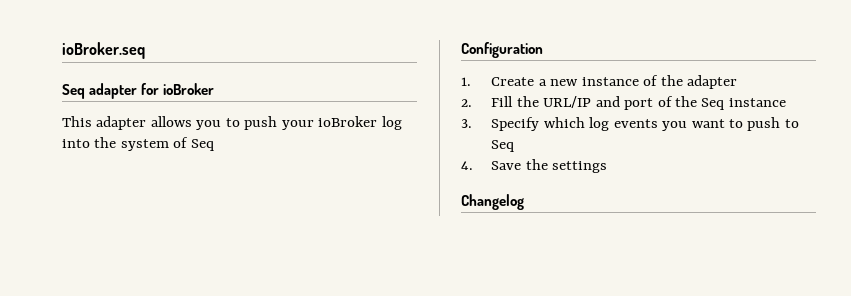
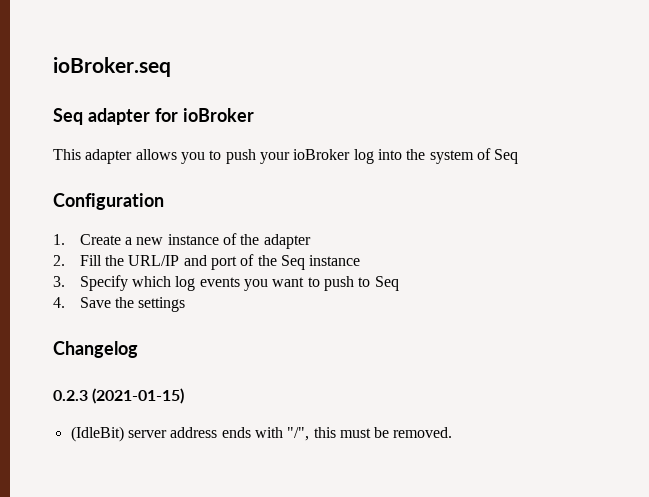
+ 0.2.3 (2021-01-15)
+ (IdleBit) server address ends with "/", this must be removed.

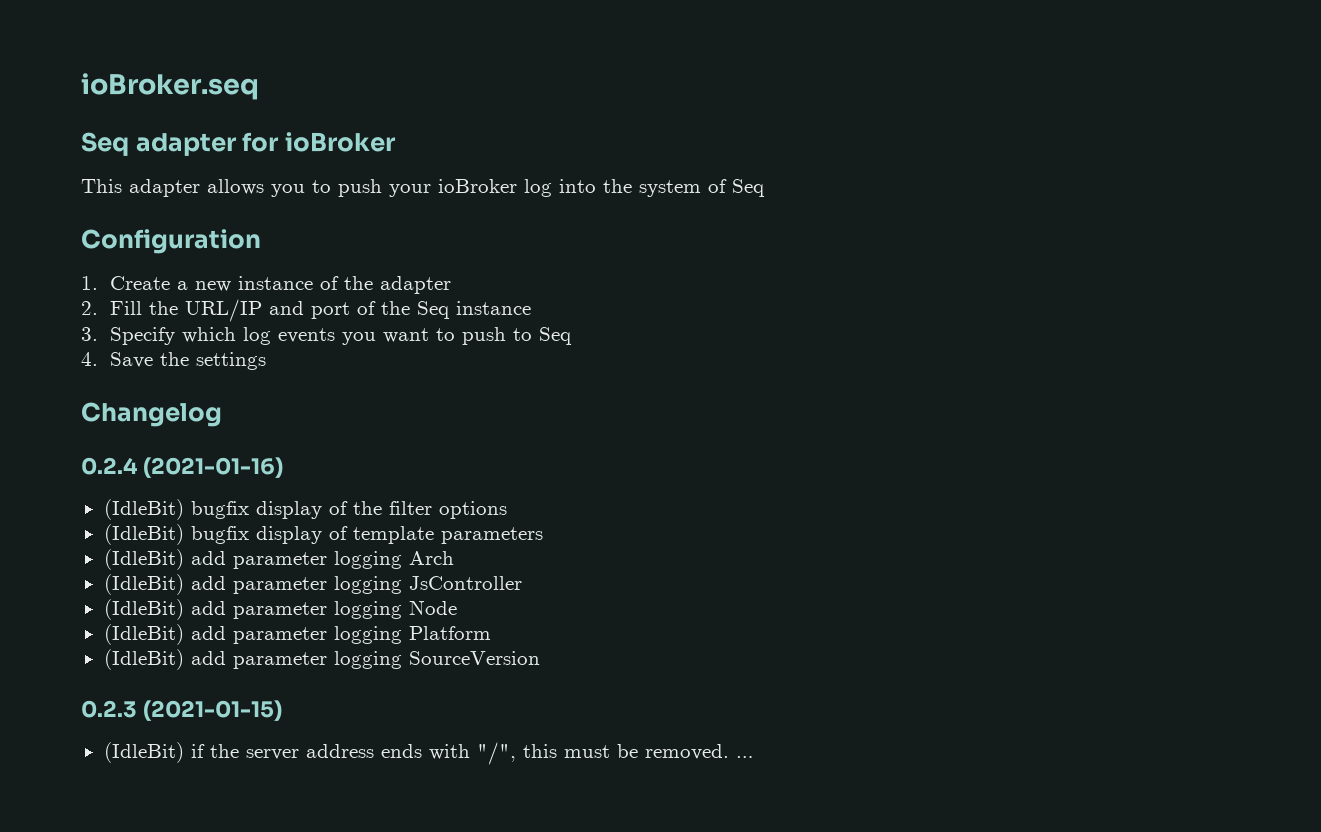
+ 0.2.4 (2021-01-16)
+ (IdleBit) bugfix display of the filter options
+ (IdleBit) bugfix display of template parameters
+ (IdleBit) add parameter logging Arch
+ (IdleBit) add parameter logging JsController
+ (IdleBit) add parameter logging Node
+ (IdleBit) add parameter logging Platform
+ (IdleBit) add parameter logging SourceVersion
- (IdleBit) server address ends with "/", this must be removed.
+ (IdleBit) if the server address ends with "/", this must be removed.
+ …

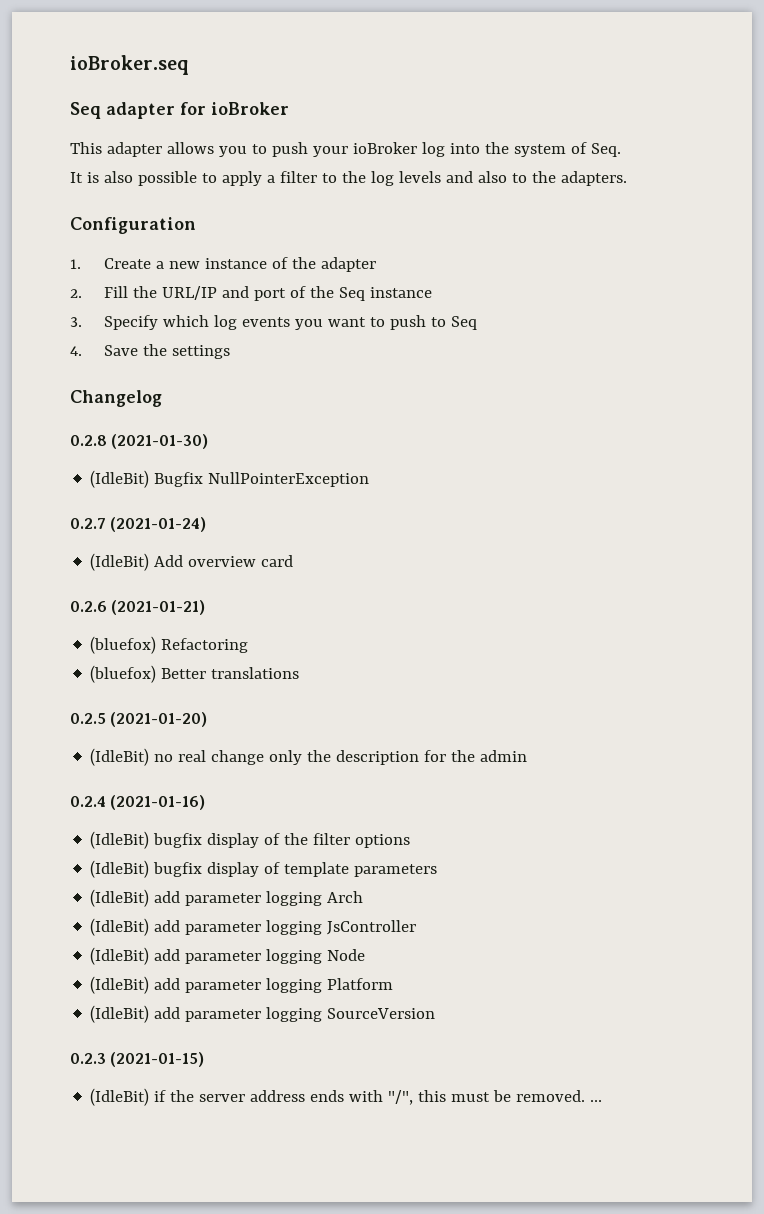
- This adapter allows you to push your ioBroker log into the system of Seq
+ This adapter allows you to push your ioBroker log into the system of Seq.
+ It is also possible to apply a filter to the log levels and also to the adapters.
+ 0.2.8 (2021-01-30)
+ (IdleBit) Bugfix NullPointerException
+ 0.2.7 (2021-01-24)
+ (IdleBit) Add overview card
+ 0.2.6 (2021-01-21)
+ (bluefox) Refactoring
+ (bluefox) Better translations
+ 0.2.5 (2021-01-20)
+ (IdleBit) no real change only the description for the admin

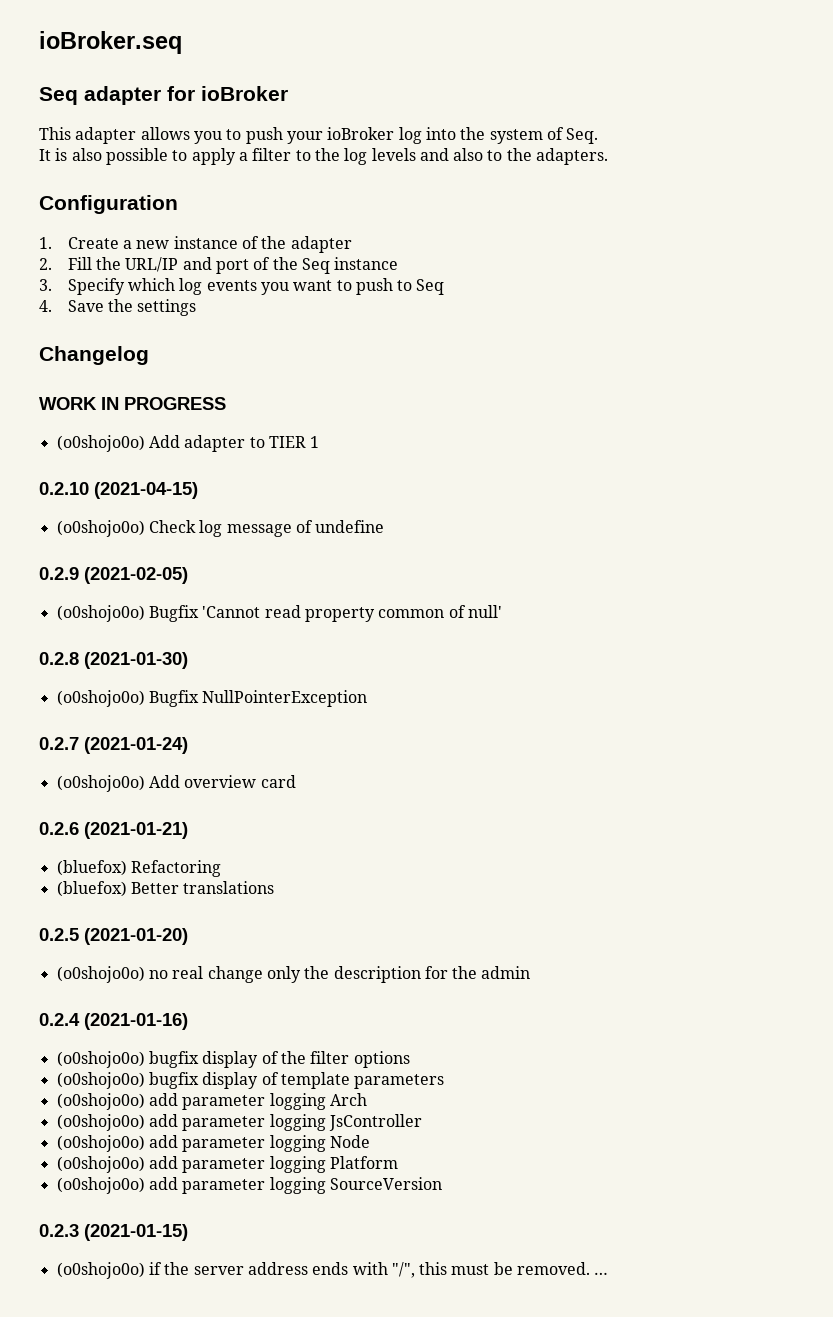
+ WORK IN PROGRESS
+ (o0shojo0o) Add adapter to TIER 1
+ 0.2.10 (2021-04-15)
+ (o0shojo0o) Check log message of undefine
+ 0.2.9 (2021-02-05)
+ (o0shojo0o) Bugfix 'Cannot read property common of null'
- (IdleBit) Bugfix NullPointerException
+ (o0shojo0o) Bugfix NullPointerException
- (IdleBit) Add overview card
+ (o0shojo0o) Add overview card
- (IdleBit) no real change only the description for the admin
+ (o0shojo0o) no real change only the description for the admin
- (IdleBit) bugfix display of the filter options
+ (o0shojo0o) bugfix display of the filter options
- (IdleBit) bugfix display of template parameters
+ (o0shojo0o) bugfix display of template parameters
- (IdleBit) add parameter logging Arch
+ (o0shojo0o) add parameter logging Arch
- (IdleBit) add parameter logging JsController
+ (o0shojo0o) add parameter logging JsController
- (IdleBit) add parameter logging Node
+ (o0shojo0o) add parameter logging Node
- (IdleBit) add parameter logging Platform
+ (o0shojo0o) add parameter logging Platform
- (IdleBit) add parameter logging SourceVersion
+ (o0shojo0o) add parameter logging SourceVersion
- (IdleBit) if the server address ends with "/", this must be removed.
+ (o0shojo0o) if the server address ends with "/", this must be removed.

